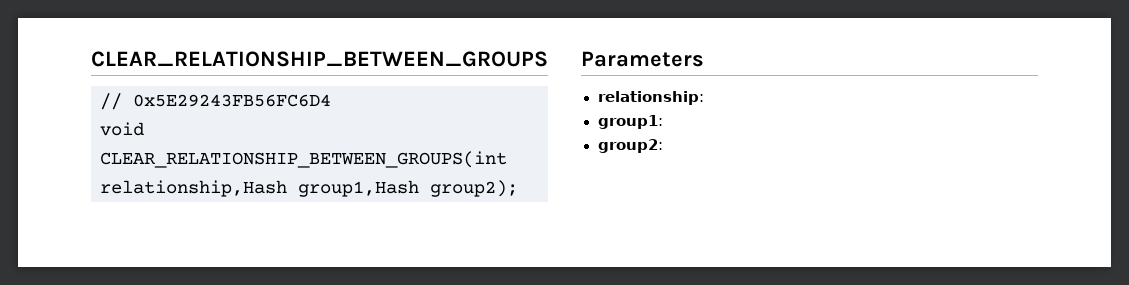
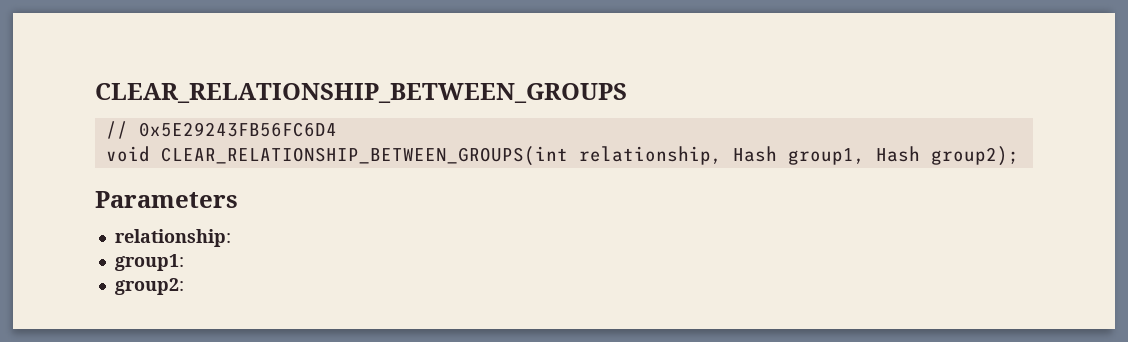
- void CLEAR_RELATIONSHIP_BETWEEN_GROUPS(int relationship,Hash group1,Hash group2);
+ void CLEAR_RELATIONSHIP_BETWEEN_GROUPS(int relationship, Hash group1, Hash group2);

